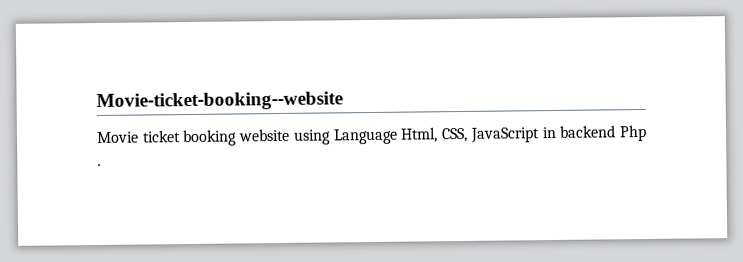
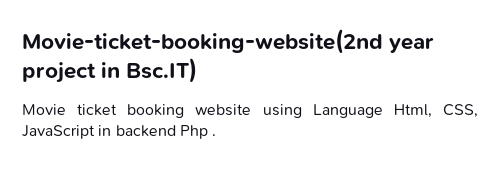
- Movie-ticket-booking--website
+ Movie-ticket-booking-website(2nd year project in Bsc.IT)

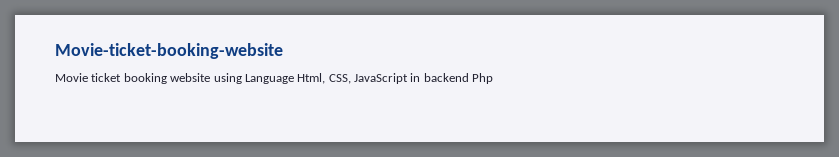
- Movie-ticket-booking-website(2nd year project in Bsc.IT)
+ Movie-ticket-booking-website
- Movie ticket booking website using Language Html, CSS, JavaScript in backend Php .
+ Movie ticket booking website using Language Html, CSS, JavaScript in backend Php

